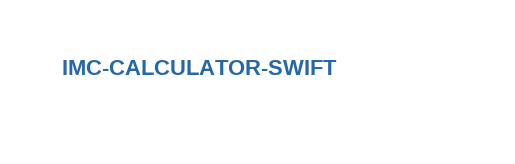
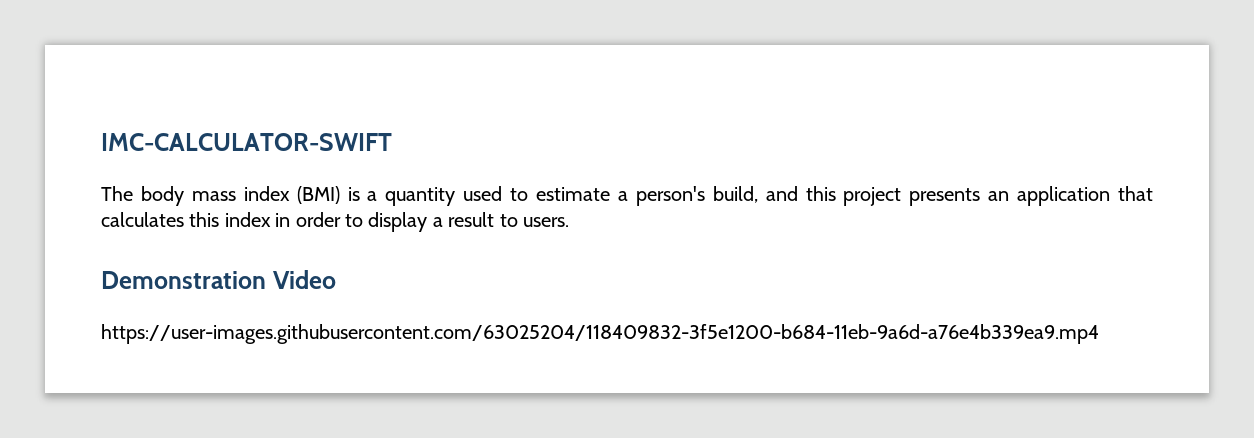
+ The body mass index (BMI) is a quantity used to estimate a person's build, and this project presents an application that calculates this index in order to display a result to users.
+ Demonstration Video
+ https://user-images.githubusercontent.com/63025204/118409832-3f5e1200-b684-11eb-9a6d-a76e4b339ea9.mp4

